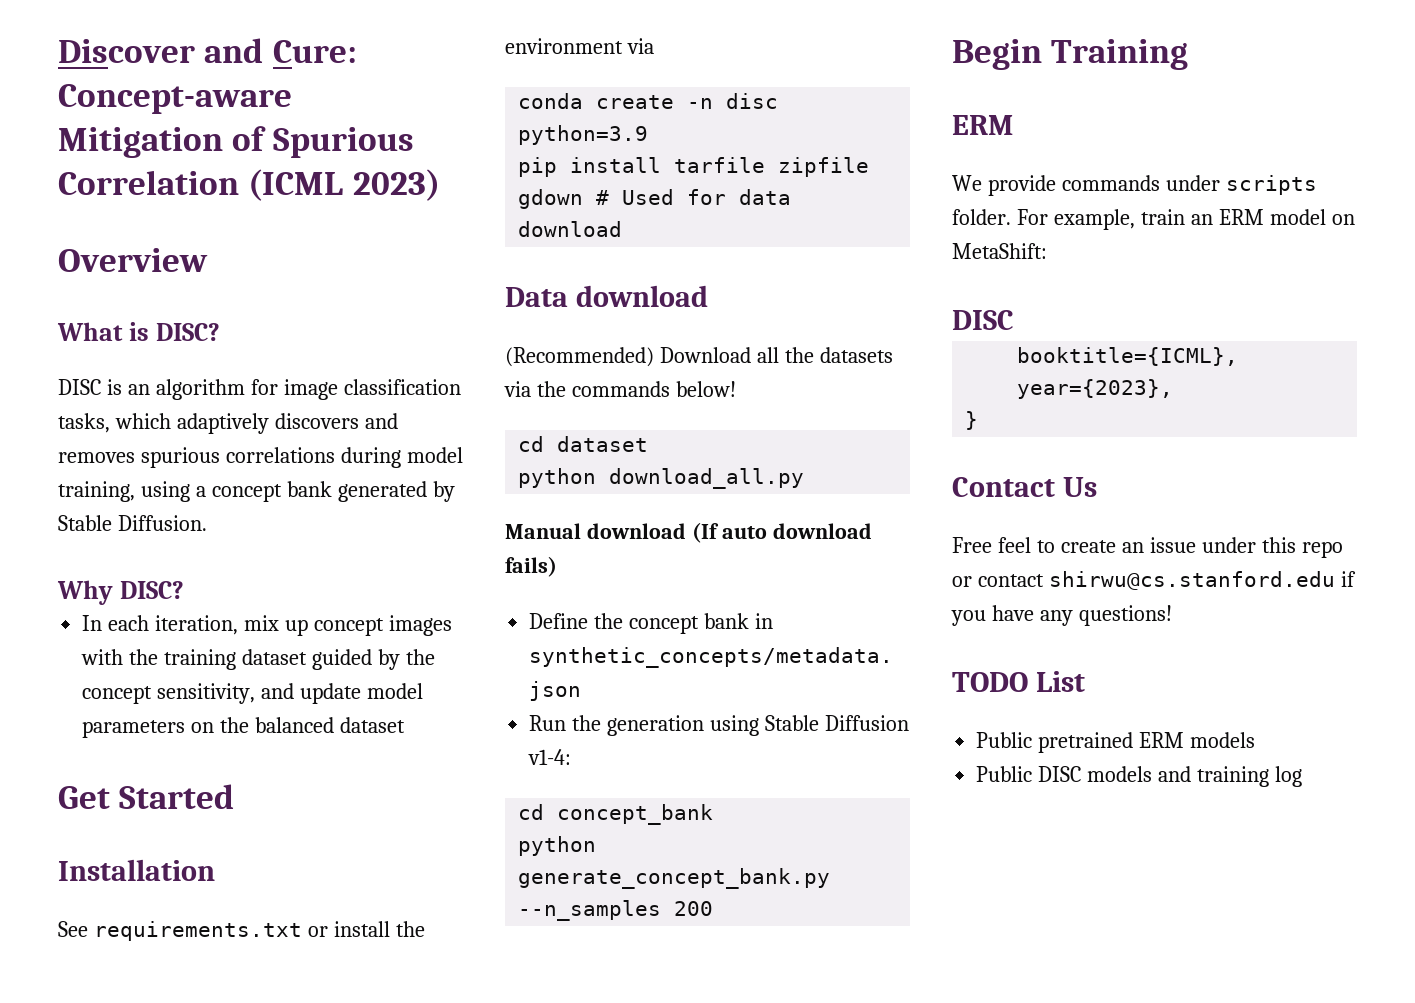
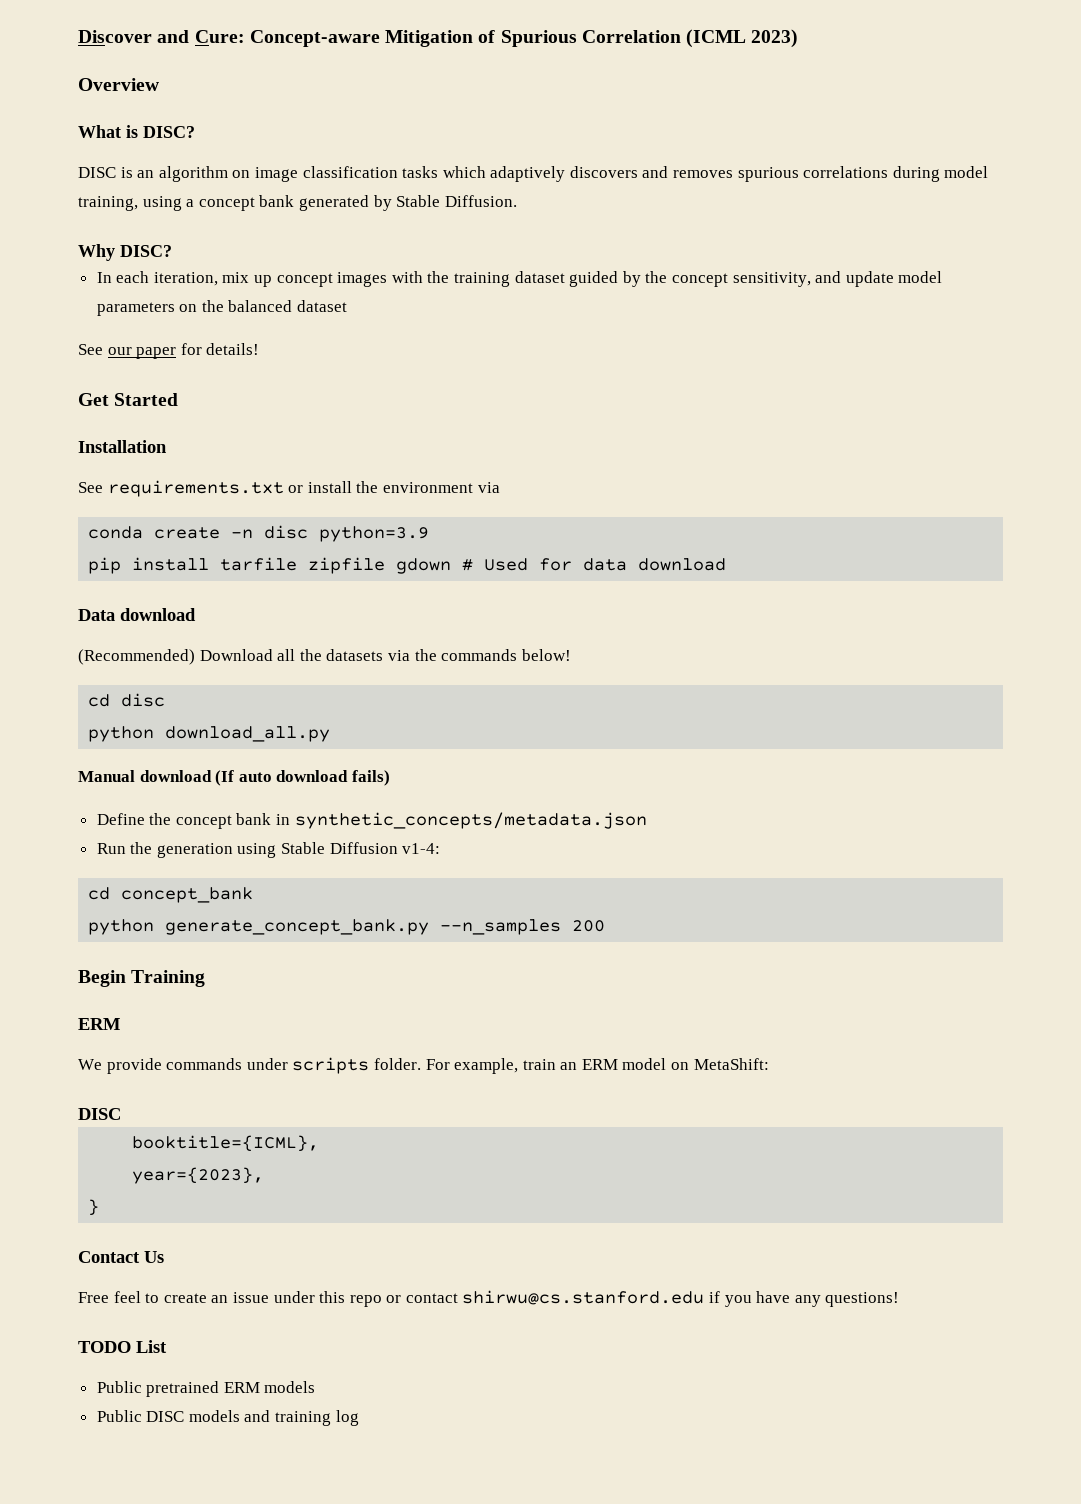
- DISC is an algorithm for image classification tasks, which adaptively discovers and removes spurious correlations during model training, using a concept bank generated by Stable Diffusion.
+ DISC is an algorithm on image classification tasks which adaptively discovers and removes spurious correlations during model training, using a concept bank generated by Stable Diffusion.
+ See our paper for details!
- cd dataset
+ cd disc

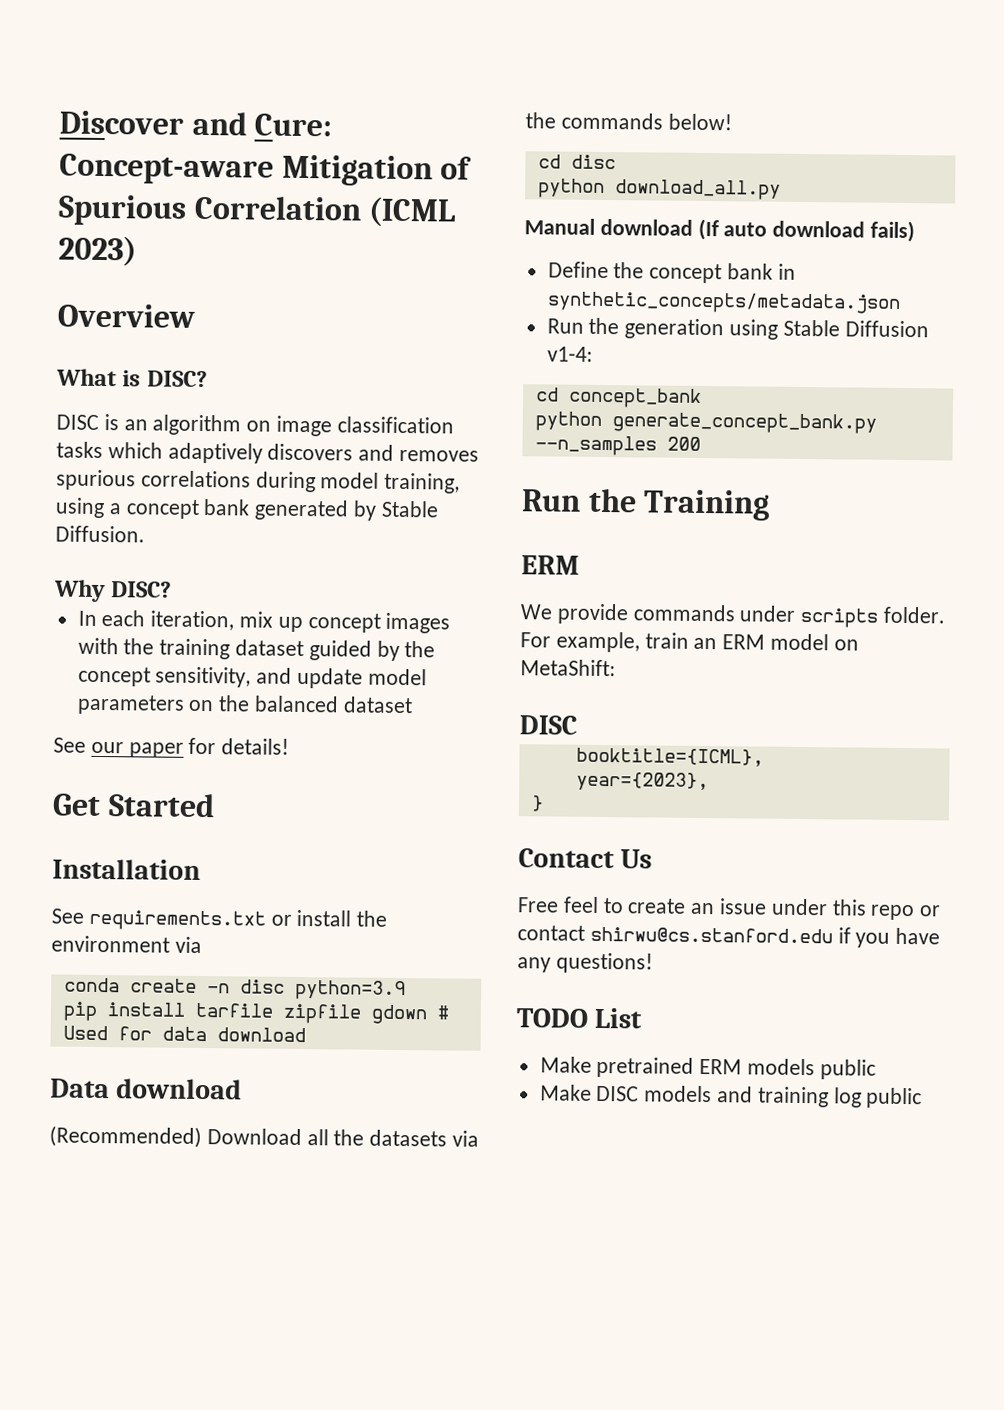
- Begin Training
+ Run the Training
- Public pretrained ERM models
- Public DISC models and training log
+ Make pretrained ERM models public
+ Make DISC models and training log public

